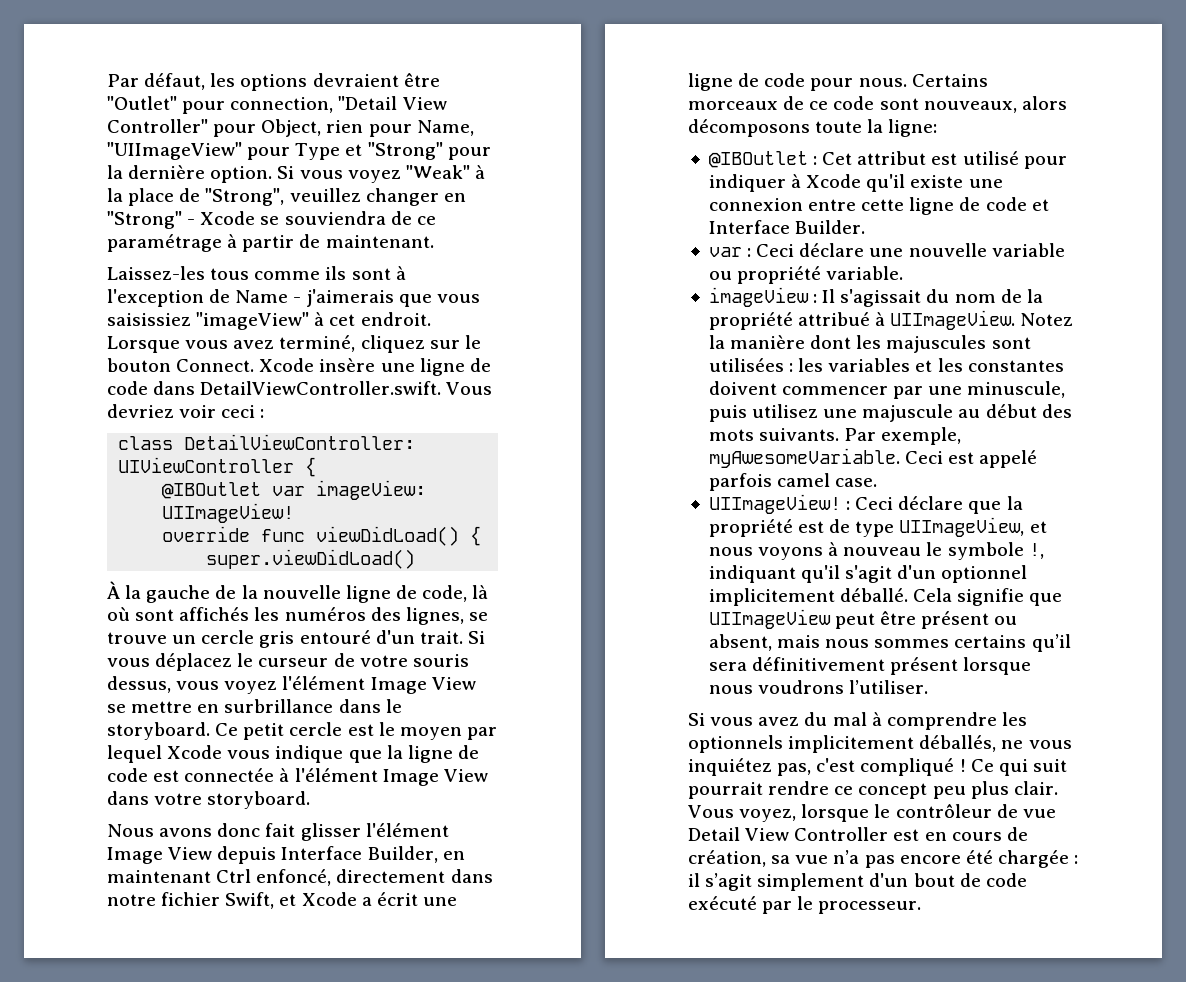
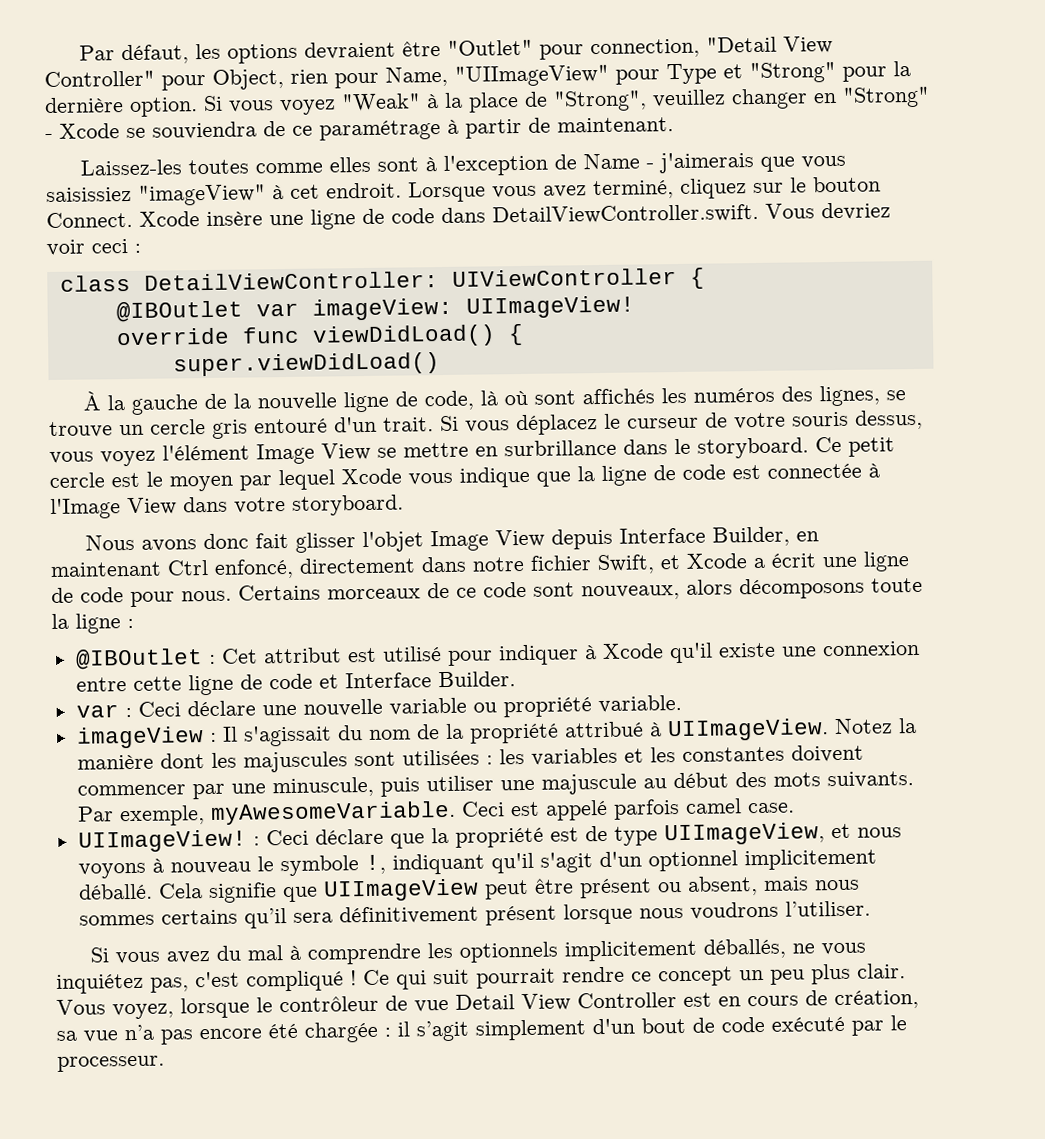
- Laissez-les tous comme ils sont à l'exception de Name - j'aimerais que vous saisissiez "imageView" à cet endroit.
+ Laissez-les toutes comme elles sont à l'exception de Name - j'aimerais que vous saisissiez "imageView" à cet endroit.
- Ce petit cercle est le moyen par lequel Xcode vous indique que la ligne de code est connectée à l'élément Image View dans votre storyboard.
+ Ce petit cercle est le moyen par lequel Xcode vous indique que la ligne de code est connectée à l'Image View dans votre storyboard.
- Nous avons donc fait glisser l'élément Image View depuis Interface Builder, en maintenant Ctrl enfoncé, directement dans notre fichier Swift, et Xcode a écrit une ligne de code pour nous.
+ Nous avons donc fait glisser l'objet Image View depuis Interface Builder, en maintenant Ctrl enfoncé, directement dans notre fichier Swift, et Xcode a écrit une ligne de code pour nous.
- Certains morceaux de ce code sont nouveaux, alors décomposons toute la ligne:
+ Certains morceaux de ce code sont nouveaux, alors décomposons toute la ligne :
- Notez la manière dont les majuscules sont utilisées : les variables et les constantes doivent commencer par une minuscule, puis utilisez une majuscule au début des mots suivants.
+ Notez la manière dont les majuscules sont utilisées : les variables et les constantes doivent commencer par une minuscule, puis utiliser une majuscule au début des mots suivants.
- Ce qui suit pourrait rendre ce concept peu plus clair.
+ Ce qui suit pourrait rendre ce concept un peu plus clair.

